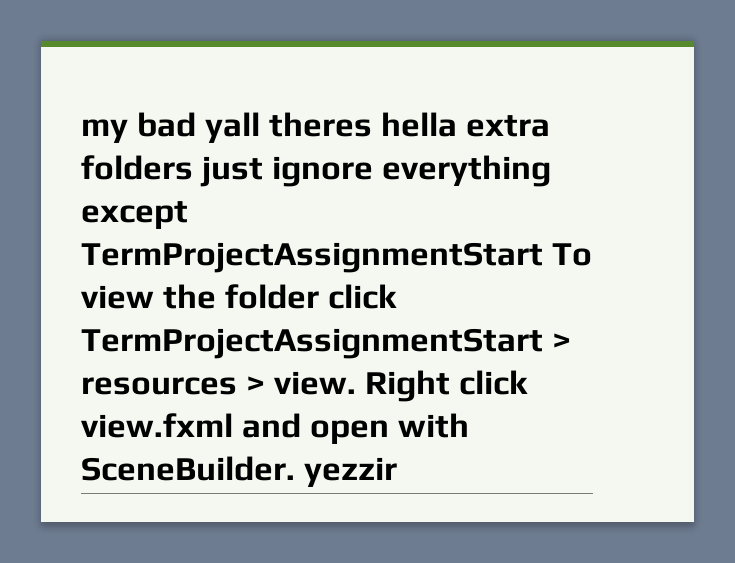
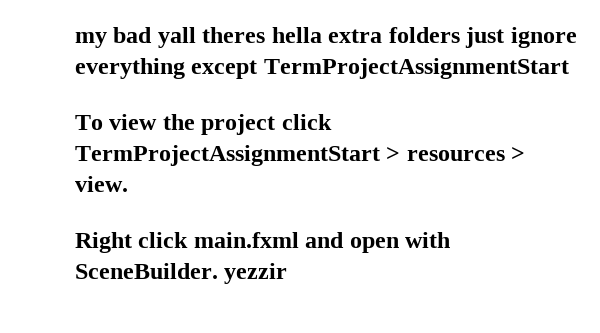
- my bad yall theres hella extra folders just ignore everything except TermProjectAssignmentStart To view the folder click TermProjectAssignmentStart > resources > view. Right click view.fxml and open with SceneBuilder. yezzir
+ my bad yall theres hella extra folders just ignore everything except TermProjectAssignmentStart
+ To view the project click TermProjectAssignmentStart > resources > view.
+ Right click main.fxml and open with SceneBuilder. yezzir

